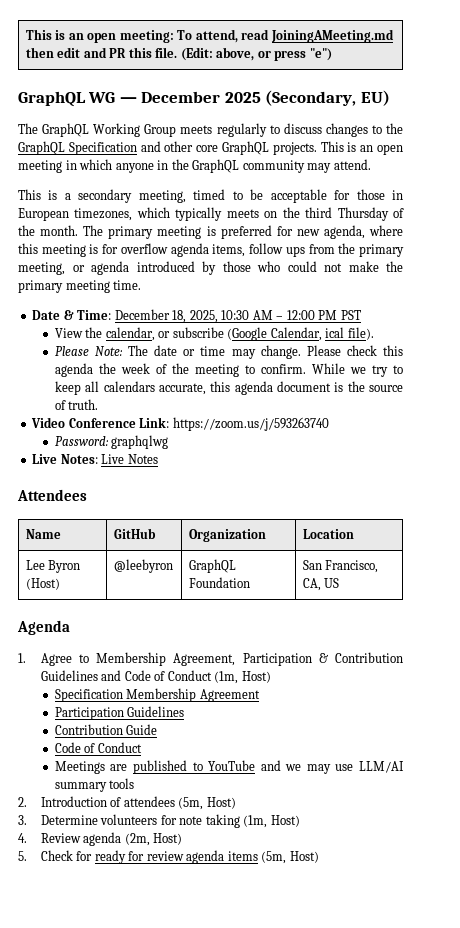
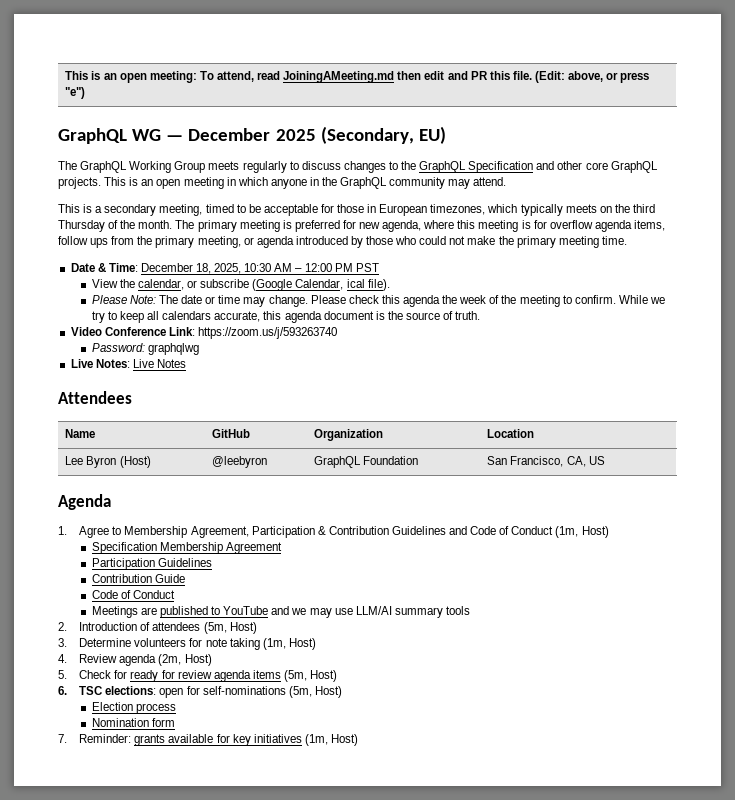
+ 6. TSC elections: open for self-nominations (5m, Host)
+ Election process
+ Nomination form
+ 7. Reminder: grants available for key initiatives (1m, Host)

